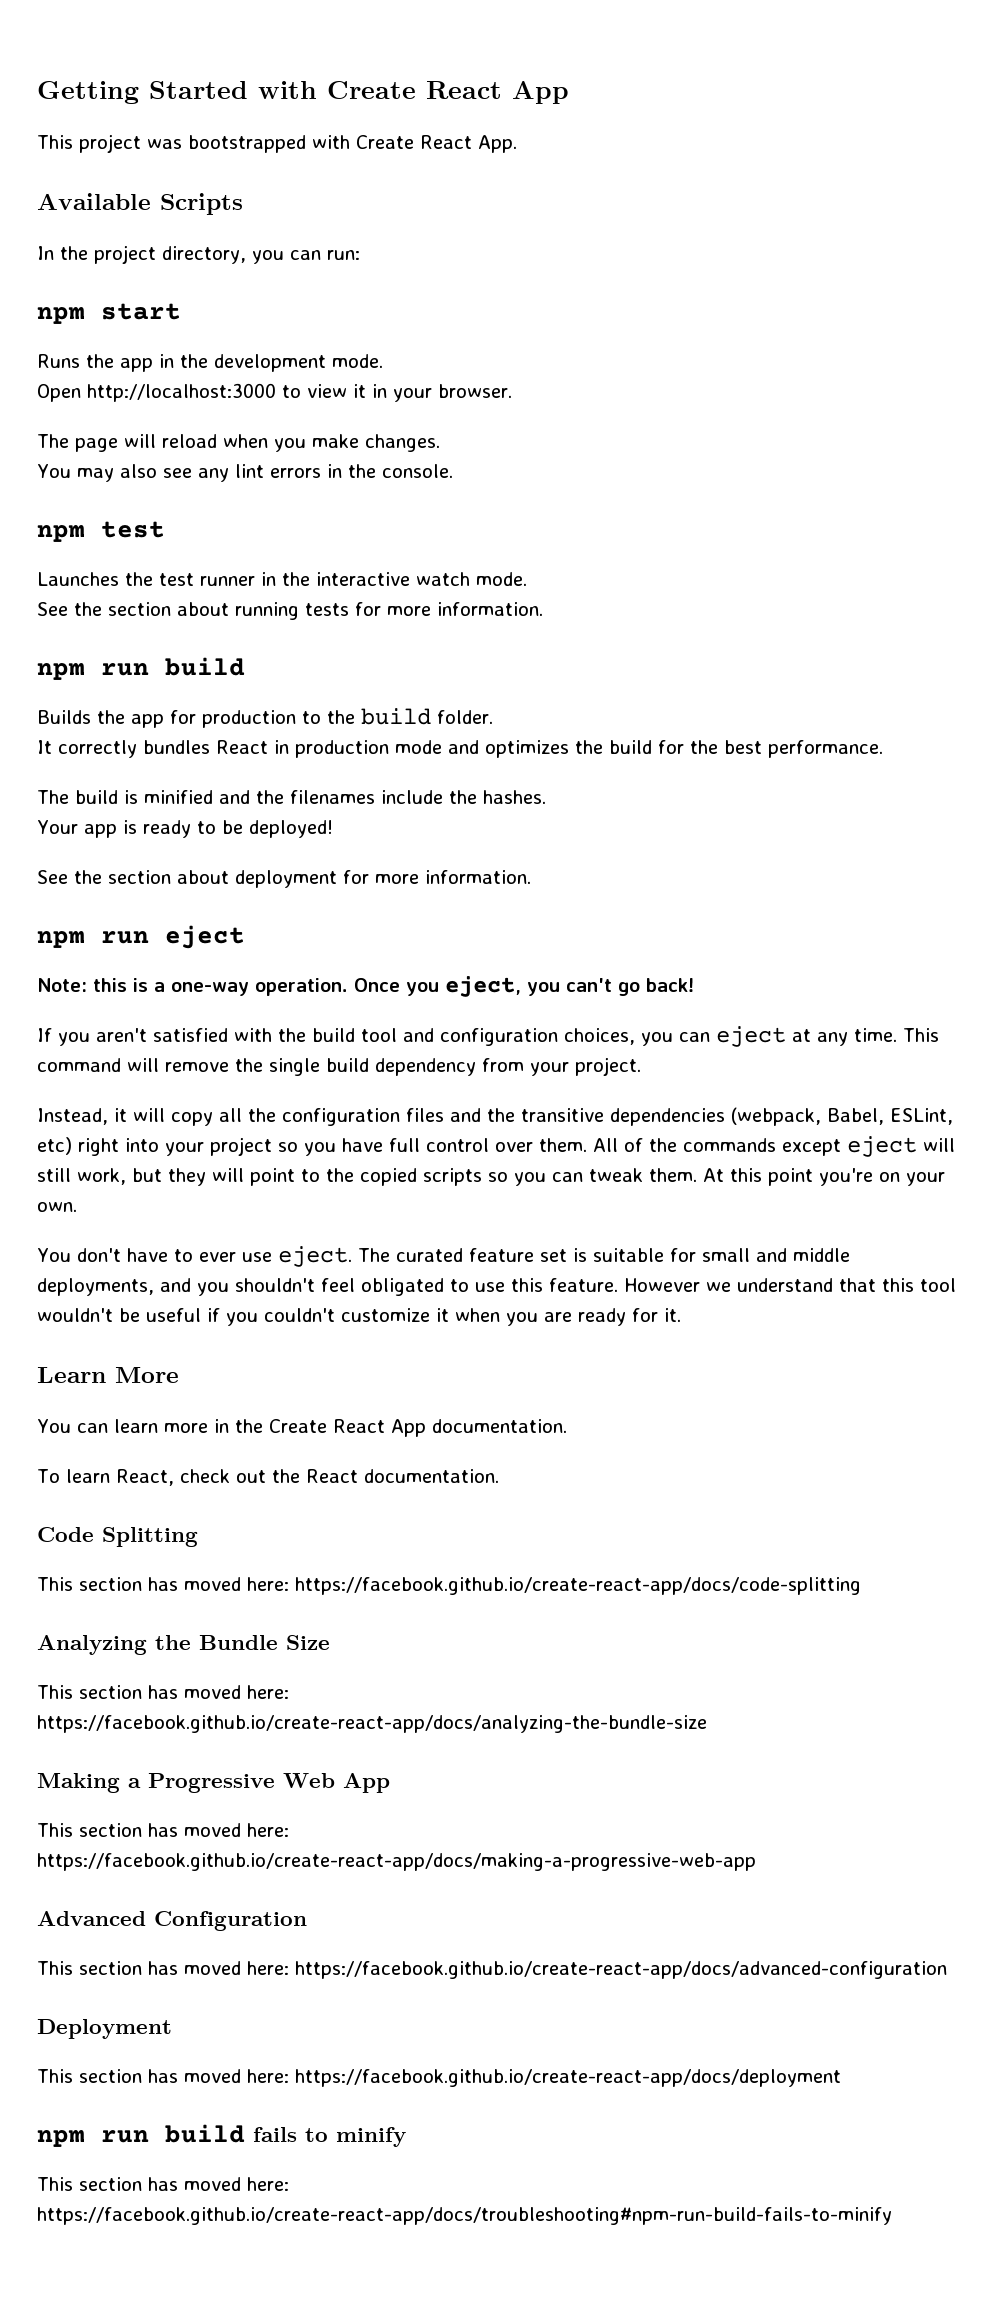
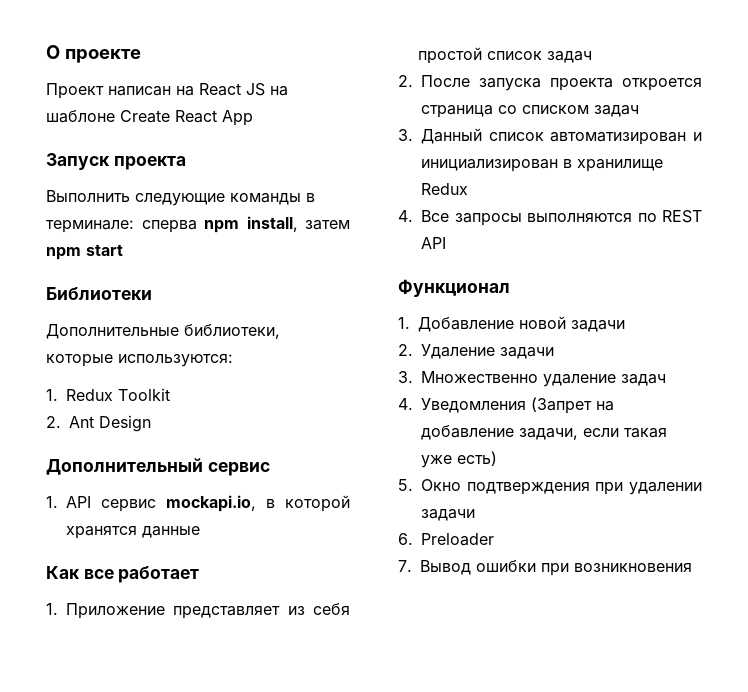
- Getting Started with Create React App
- This project was bootstrapped with Create React App.
- Available Scripts
- In the project directory, you can run:
- npm start
- Runs the app in the development mode.
- Open http://localhost:3000 to view it in your browser.
- The page will reload when you make changes.
- You may also see any lint errors in the console.
- npm test
- Launches the test runner in the interactive watch mode.
- See the section about running tests for more information.
- npm run build
- Builds the app for production to the build folder.
- It correctly bundles React in production mode and optimizes the build for the best performance.
- The build is minified and the filenames include the hashes.
- Your app is ready to be deployed!
- See the section about deployment for more information.
- npm run eject
- Note: this is a one-way operation. Once you eject, you can't go back!
- If you aren't satisfied with the build tool and configuration choices, you can eject at any time. This command will remove the single build dependency from your project.
- Instead, it will copy all the configuration files and the transitive dependencies (webpack, Babel, ESLint, etc) right into your project so you have full control over them. All of the commands except eject will still work, but they will point to the copied scripts so you can tweak them. At this point you're on your own.
- You don't have to ever use eject. The curated feature set is suitable for small and middle deployments, and you shouldn't feel obligated to use this feature. However we understand that this tool wouldn't be useful if you couldn't customize it when you are ready for it.
- Learn More
- You can learn more in the Create React App documentation.
- To learn React, check out the React documentation.
- Code Splitting
- This section has moved here: https://facebook.github.io/create-react-app/docs/code-splitting
- Analyzing the Bundle Size
- This section has moved here: https://facebook.github.io/create-react-app/docs/analyzing-the-bundle-size
- Making a Progressive Web App
- This section has moved here: https://facebook.github.io/create-react-app/docs/making-a-progressive-web-app
- Advanced Configuration
- This section has moved here: https://facebook.github.io/create-react-app/docs/advanced-configuration
- Deployment
- This section has moved here: https://facebook.github.io/create-react-app/docs/deployment
- npm run build fails to minify
- This section has moved here: https://facebook.github.io/create-react-app/docs/troubleshooting#npm-run-build-fails-to-minify
+ О проекте
+ Проект написан на React JS на шаблоне Create React App
+ Запуск проекта
+ Выполнить следующие команды в терминале: сперва npm install, затем npm start
+ Библиотеки
+ Дополнительные библиотеки, которые используются:
+ 1. Redux Toolkit
+ 2. Ant Design
+ Дополнительный сервис
+ 1. API сервис mockapi.io, в которой хранятся данные
+ Как все работает
+ 1. Приложение представляет из себя простой список задач
+ 2. После запуска проекта откроется страница со списком задач
+ 3. Данный список автоматизирован и инициализирован в хранилище Redux
+ 4. Все запросы выполняются по REST API
+ Функционал
+ 1. Добавление новой задачи
+ 2. Удаление задачи
+ 3. Множественно удаление задач
+ 4. Уведомления (Запрет на добавление задачи, если такая уже есть)
+ 5. Окно подтверждения при удалении задачи
+ 6. Preloader
+ 7. Вывод ошибки при возникновения

